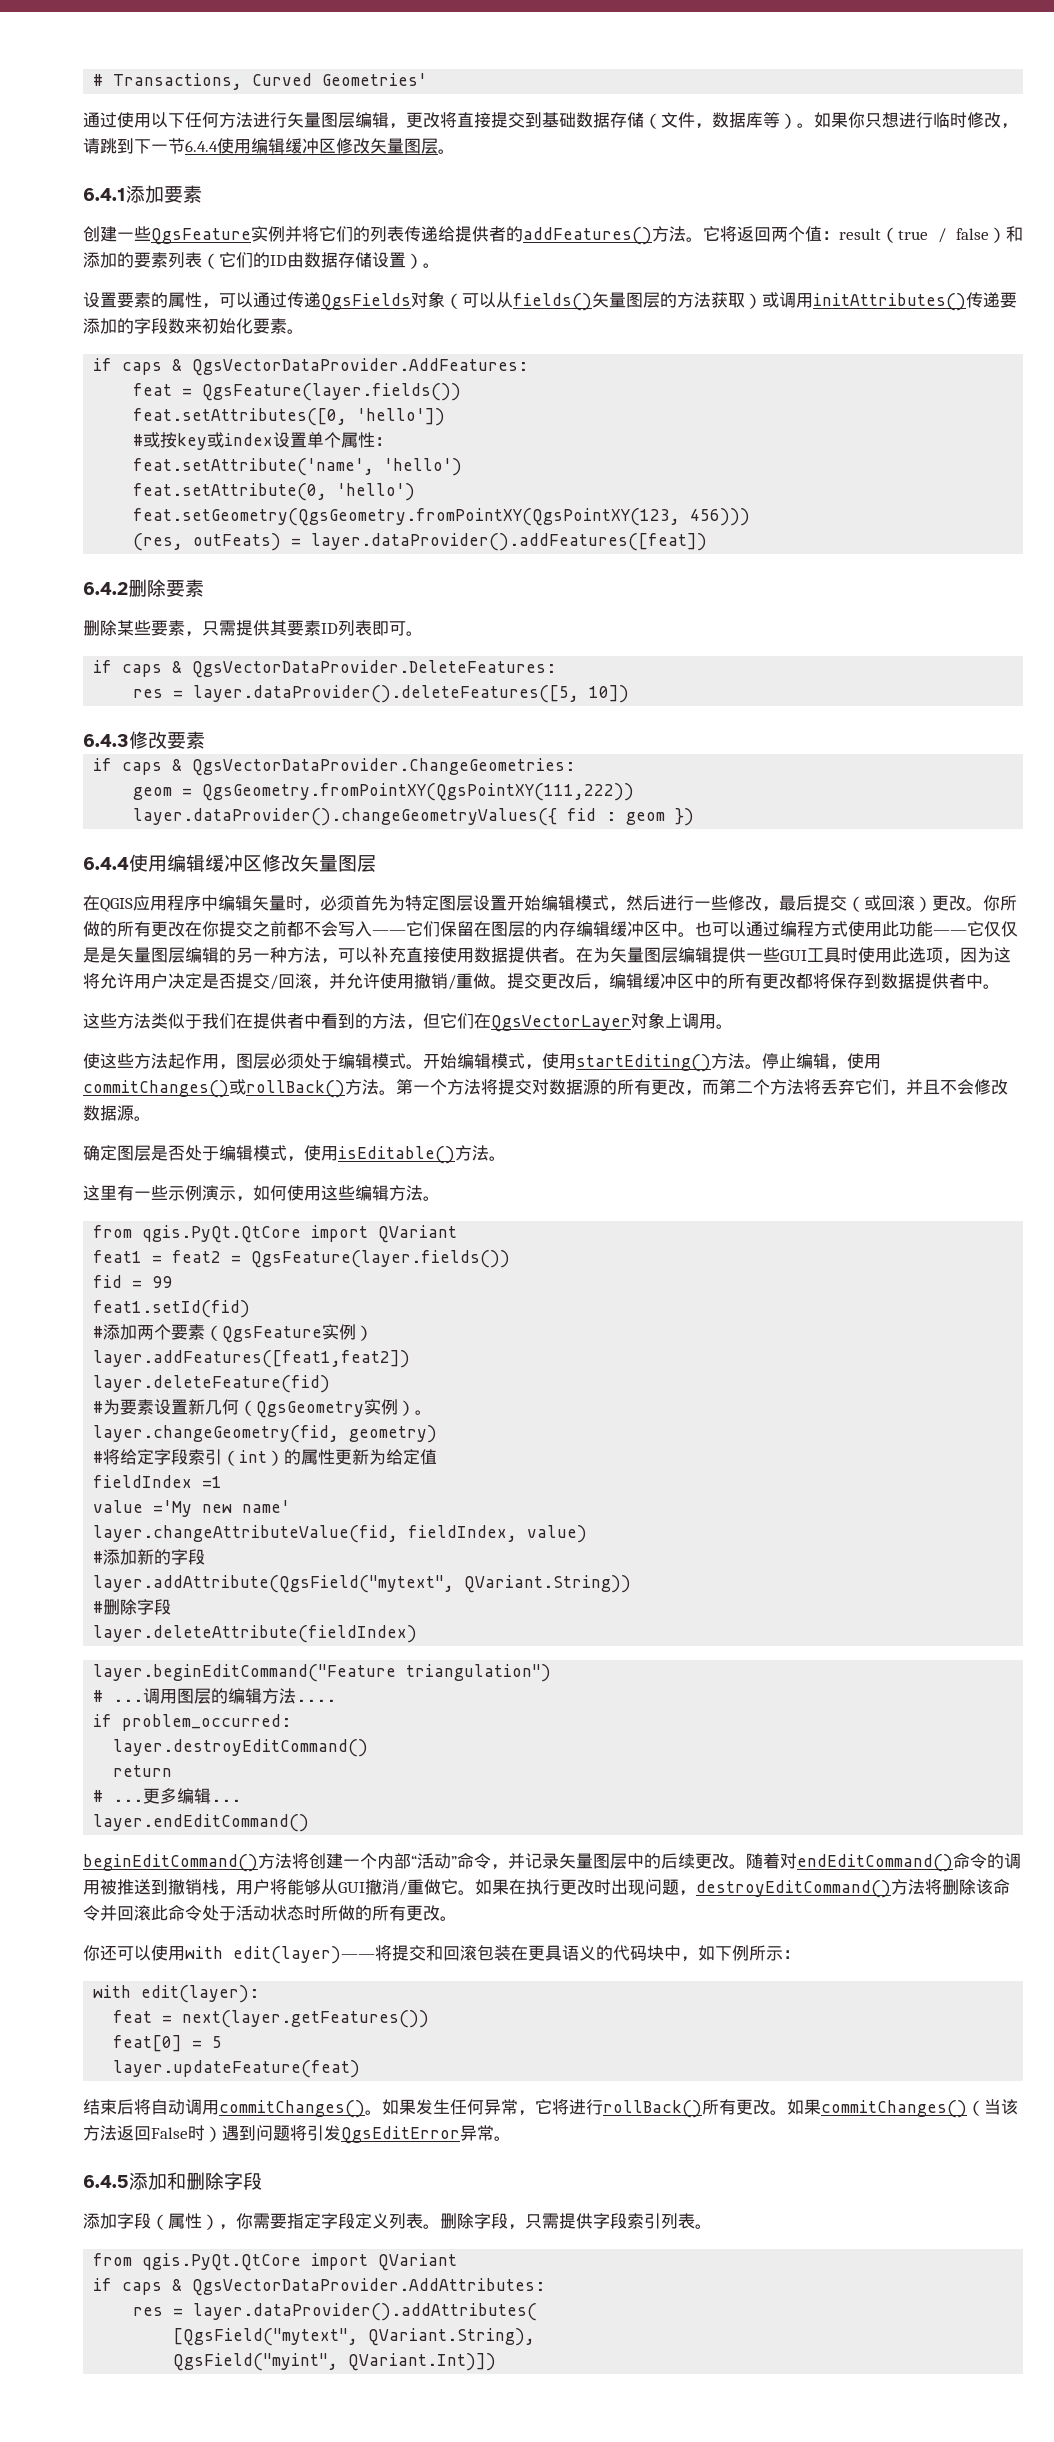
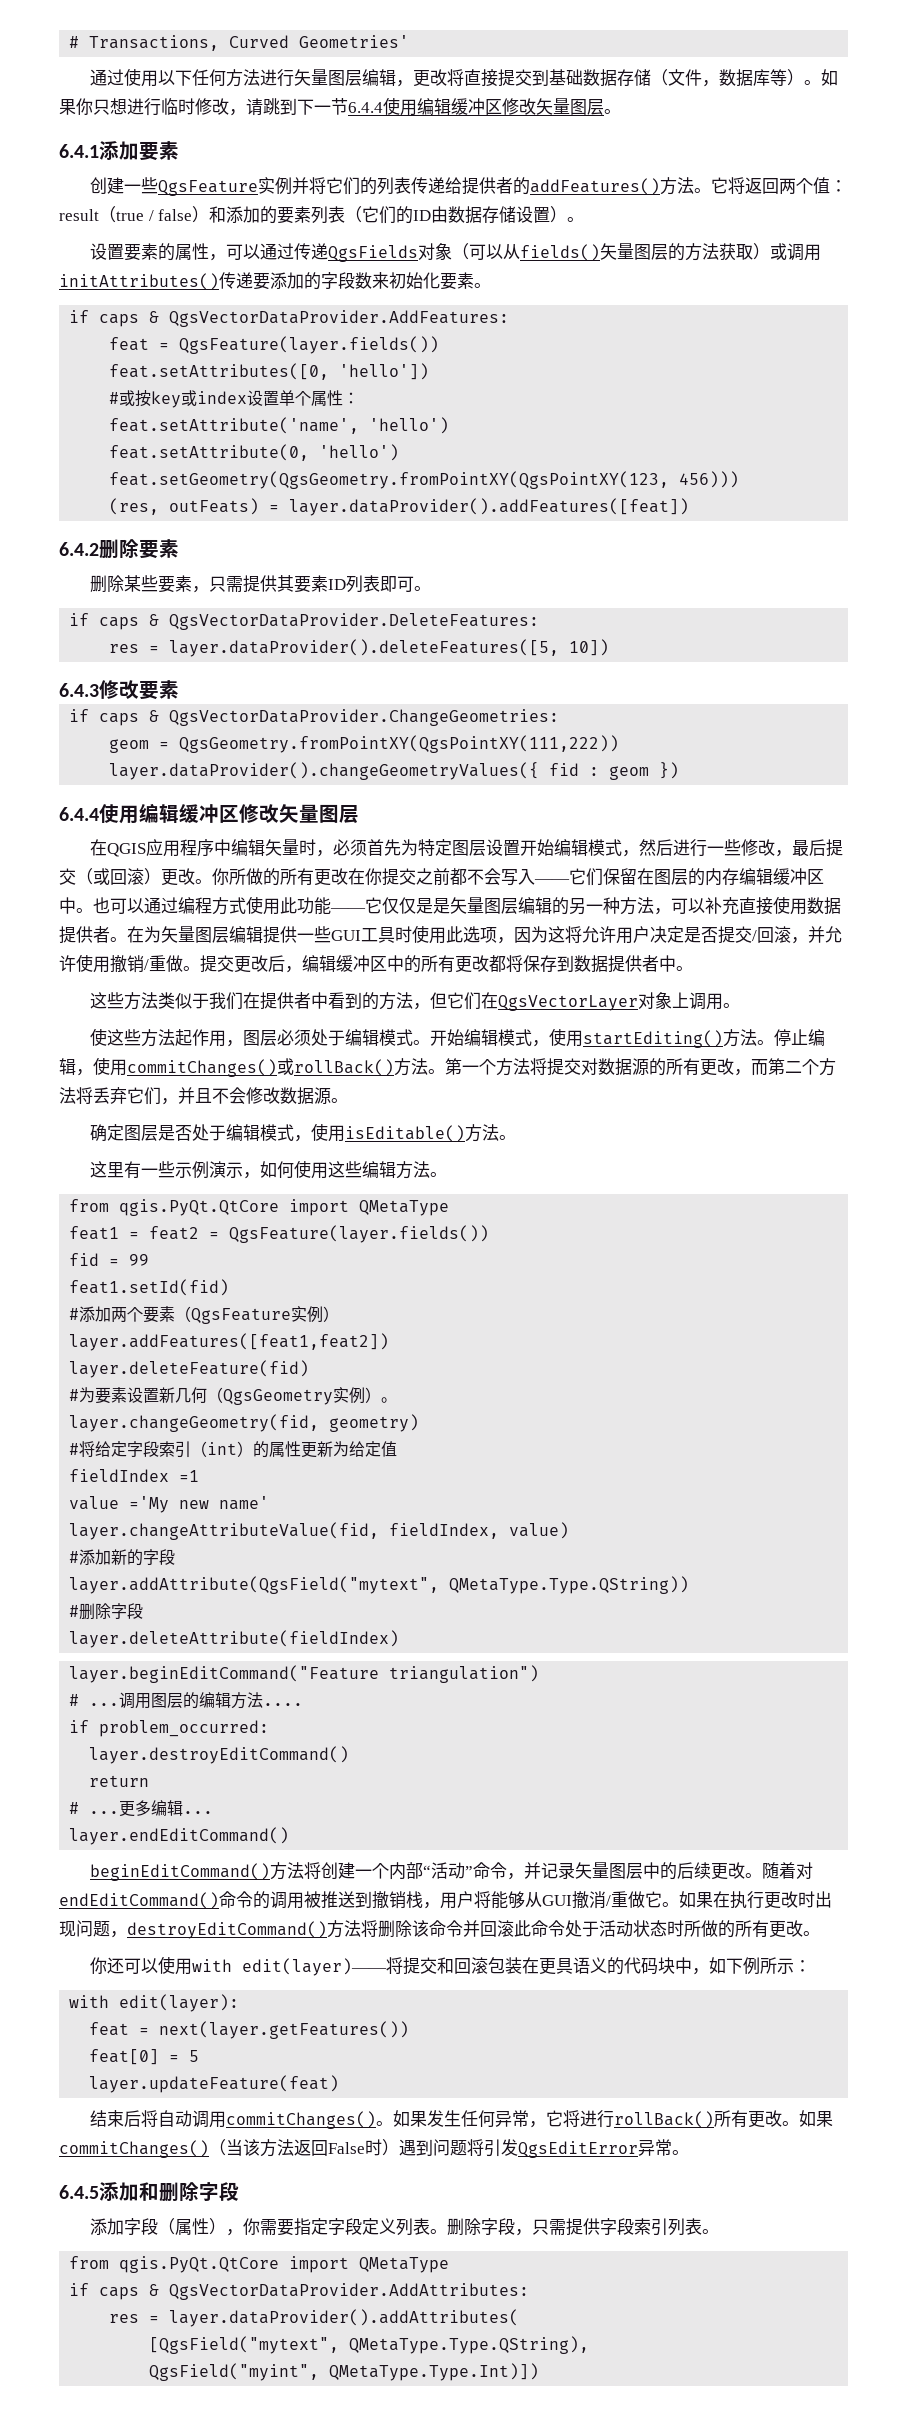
  这里有一些示例演示，如何使用这些编辑方法。
- from qgis.PyQt.QtCore import QVariant
+ from qgis.PyQt.QtCore import QMetaType
- layer.addAttribute(QgsField("mytext", QVariant.String))
+ layer.addAttribute(QgsField("mytext", QMetaType.Type.QString))
  删除字段，只需提供字段索引列表。
- from qgis.PyQt.QtCore import QVariant
+ from qgis.PyQt.QtCore import QMetaType
- [QgsField("mytext", QVariant.String),
+ [QgsField("mytext", QMetaType.Type.QString),
- QgsField("myint", QVariant.Int)])
+ QgsField("myint", QMetaType.Type.Int)])

